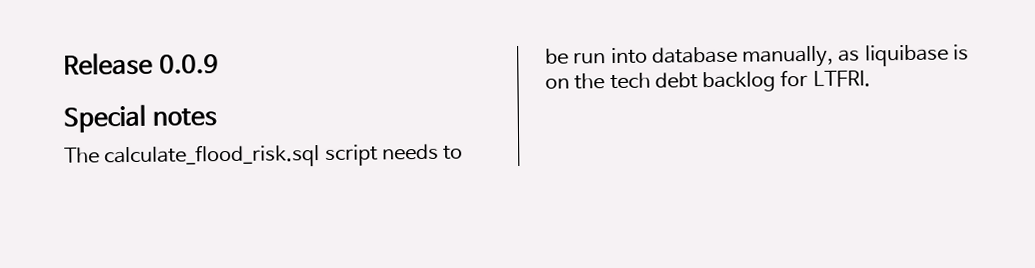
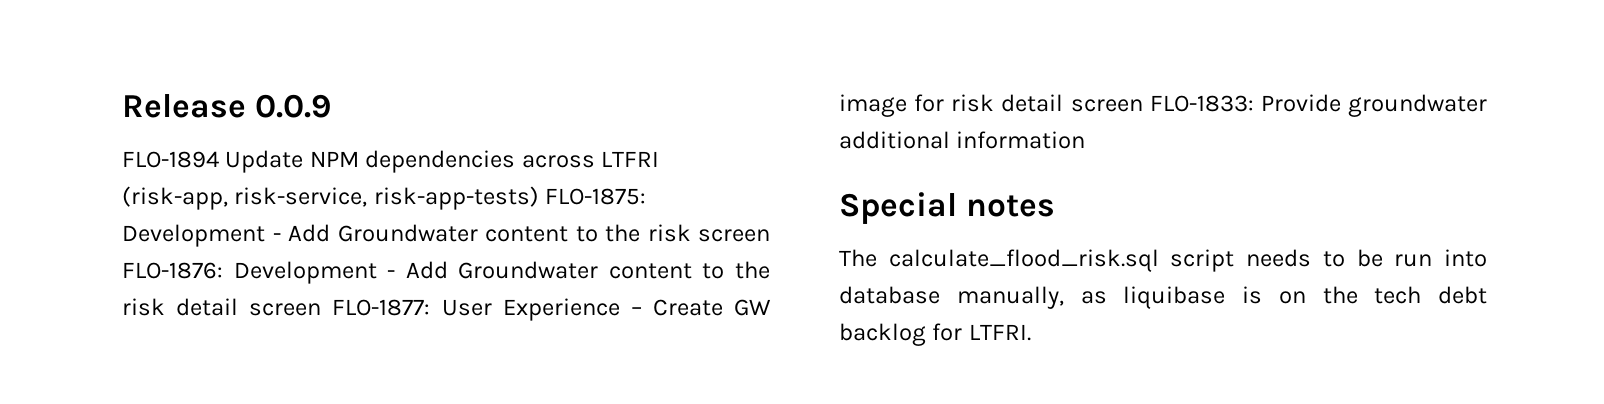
+ FLO-1894 Update NPM dependencies across LTFRI (risk-app, risk-service, risk-app-tests) FLO-1875: Development - Add Groundwater content to the risk screen FLO-1876: Development - Add Groundwater content to the risk detail screen FLO-1877: User Experience – Create GW image for risk detail screen FLO-1833: Provide groundwater additional information

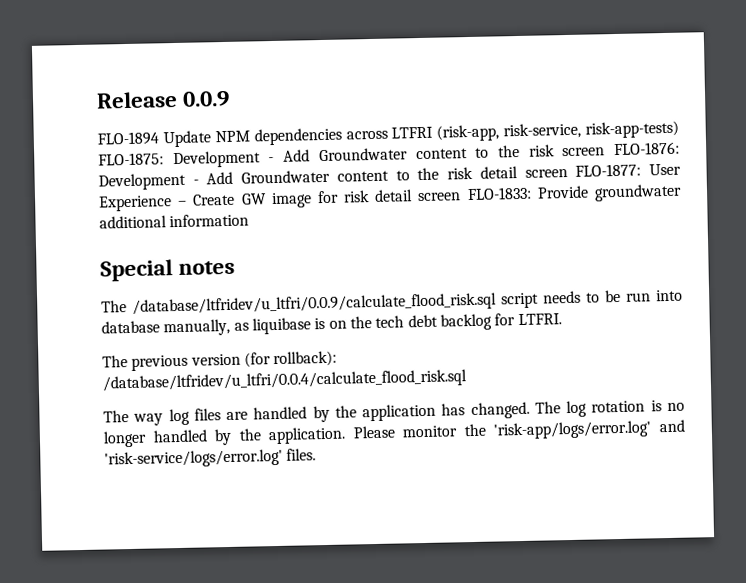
- The calculate_flood_risk.sql script needs to be run into database manually, as liquibase is on the tech debt backlog for LTFRI.
+ The /database/ltfridev/u_ltfri/0.0.9/calculate_flood_risk.sql script needs to be run into database manually, as liquibase is on the tech debt backlog for LTFRI.
+ The previous version (for rollback): /database/ltfridev/u_ltfri/0.0.4/calculate_flood_risk.sql
+ The way log files are handled by the application has changed. The log rotation is no longer handled by the application. Please monitor the 'risk-app/logs/error.log' and 'risk-service/logs/error.log' files.

